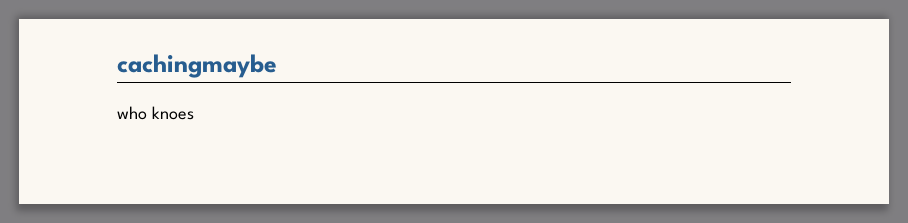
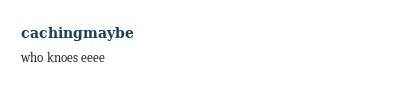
- who knoes
+ who knoes eeee

